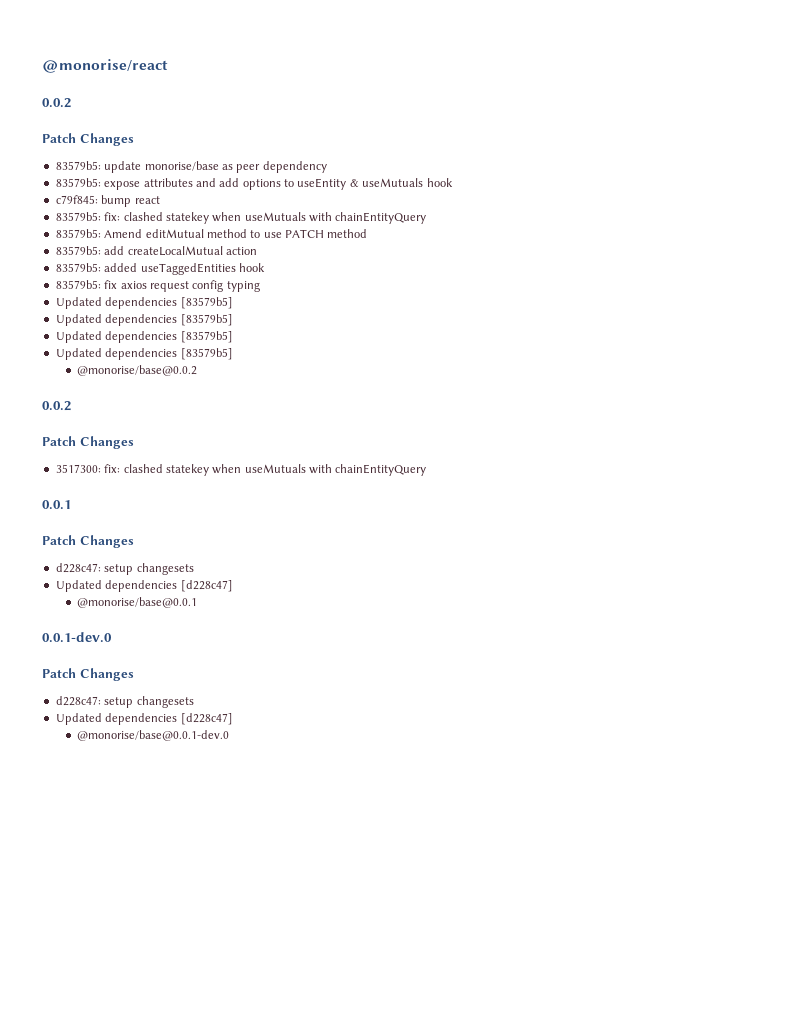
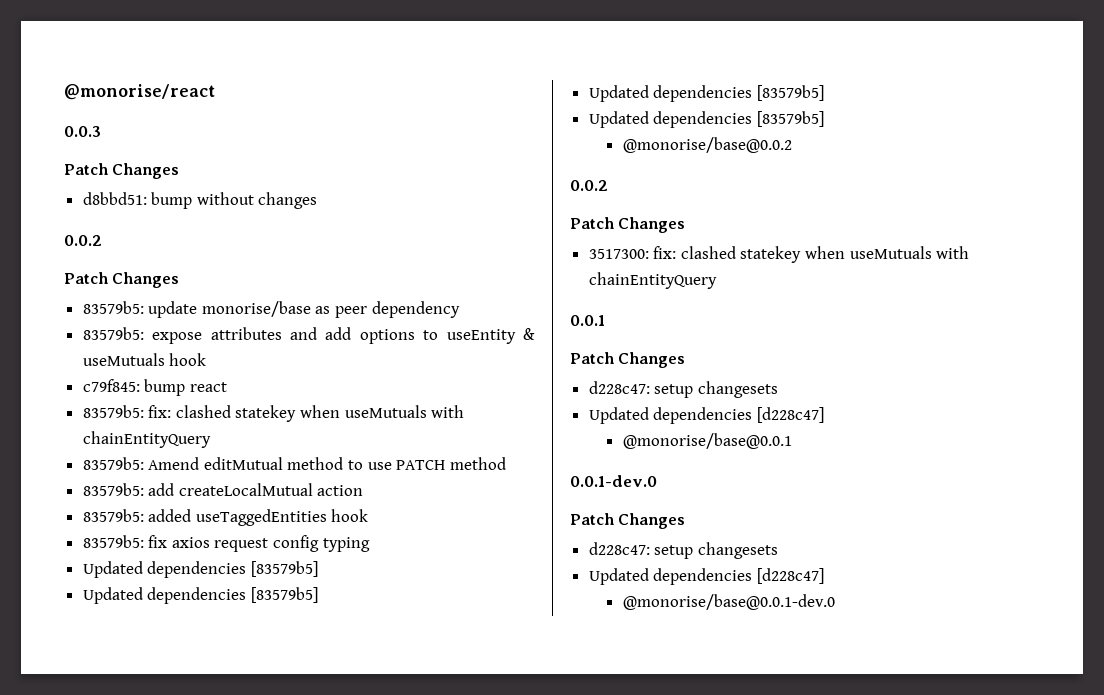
+ 0.0.3
+ Patch Changes
+ d8bbd51: bump without changes

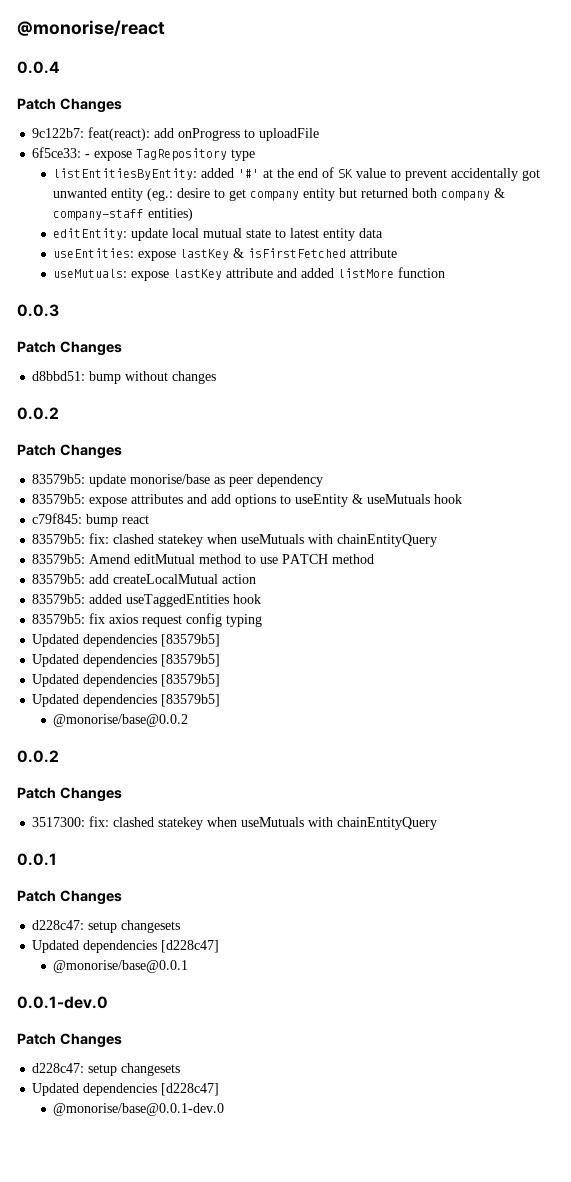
+ 0.0.4
+ Patch Changes
+ 9c122b7: feat(react): add onProgress to uploadFile
+ 6f5ce33: - expose TagRepository type
+ listEntitiesByEntity: added '#' at the end of SK value to prevent accidentally got unwanted entity (eg.: desire to get company entity but returned both company & company-staff entities)
+ editEntity: update local mutual state to latest entity data
+ useEntities: expose lastKey & isFirstFetched attribute
+ useMutuals: expose lastKey attribute and added listMore function

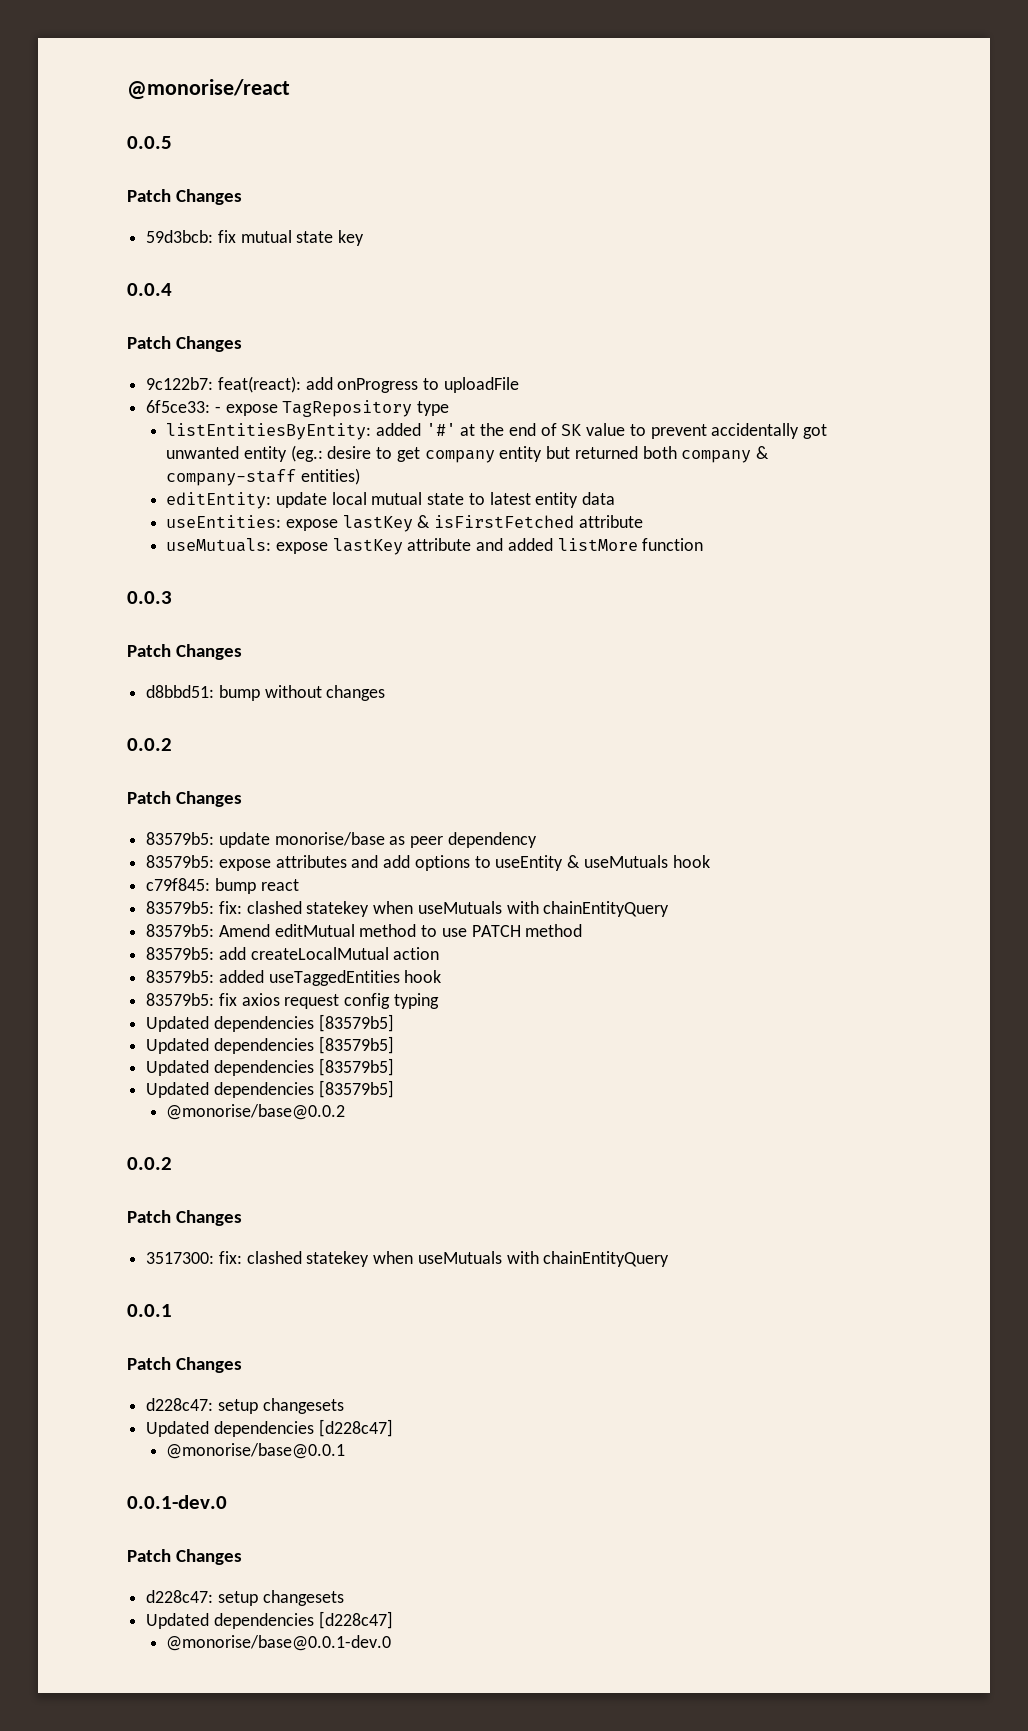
+ 0.0.5
+ Patch Changes
+ 59d3bcb: fix mutual state key

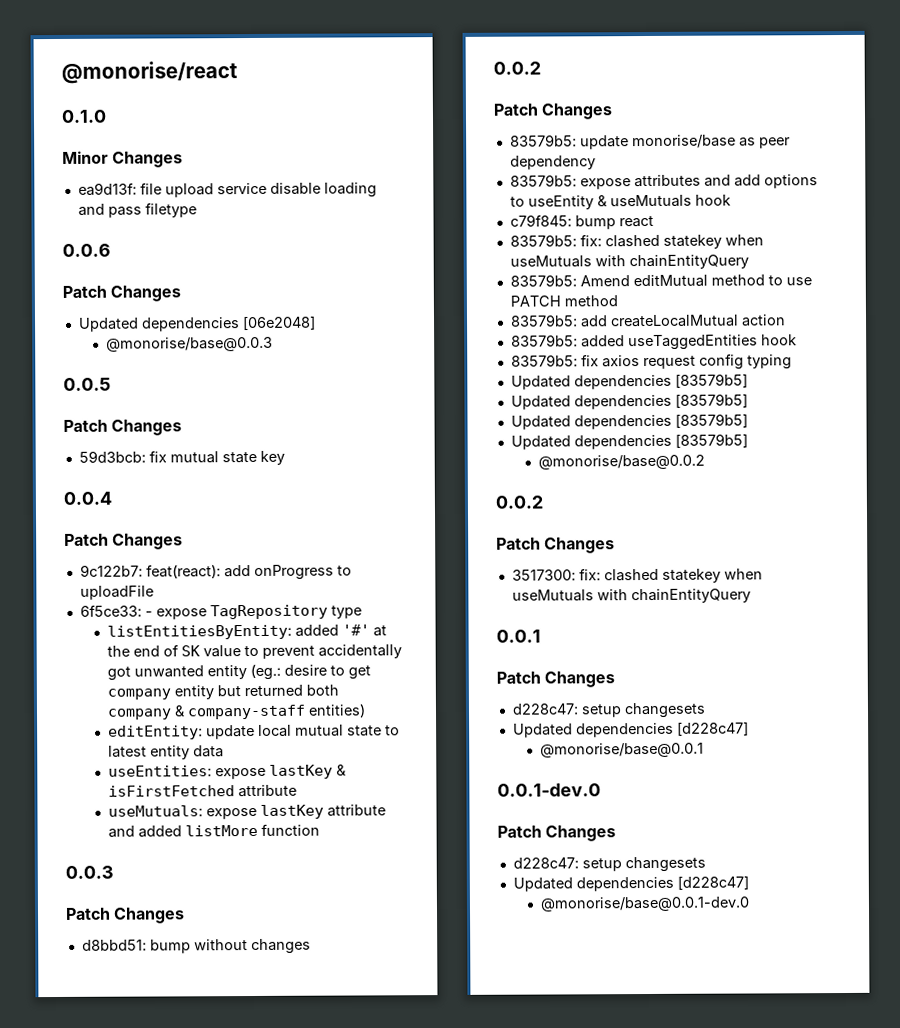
+ 0.1.0
+ Minor Changes
+ ea9d13f: file upload service disable loading and pass filetype
+ 0.0.6
+ Patch Changes
+ Updated dependencies [06e2048]
+ @monorise/base@0.0.3

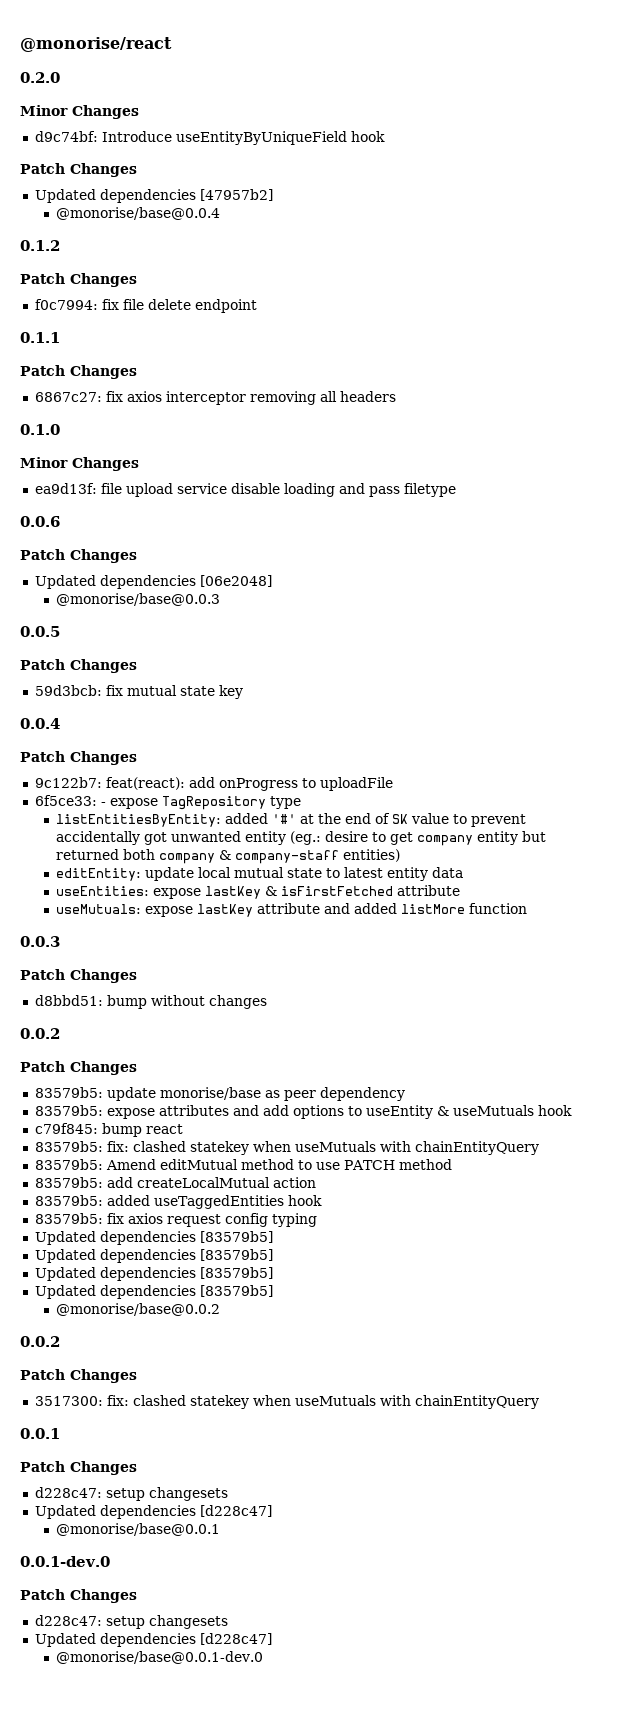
+ 0.2.0
+ Minor Changes
+ d9c74bf: Introduce useEntityByUniqueField hook
+ Patch Changes
+ Updated dependencies [47957b2]
+ @monorise/base@0.0.4
+ 0.1.2
+ Patch Changes
+ f0c7994: fix file delete endpoint
+ 0.1.1
+ Patch Changes
+ 6867c27: fix axios interceptor removing all headers

